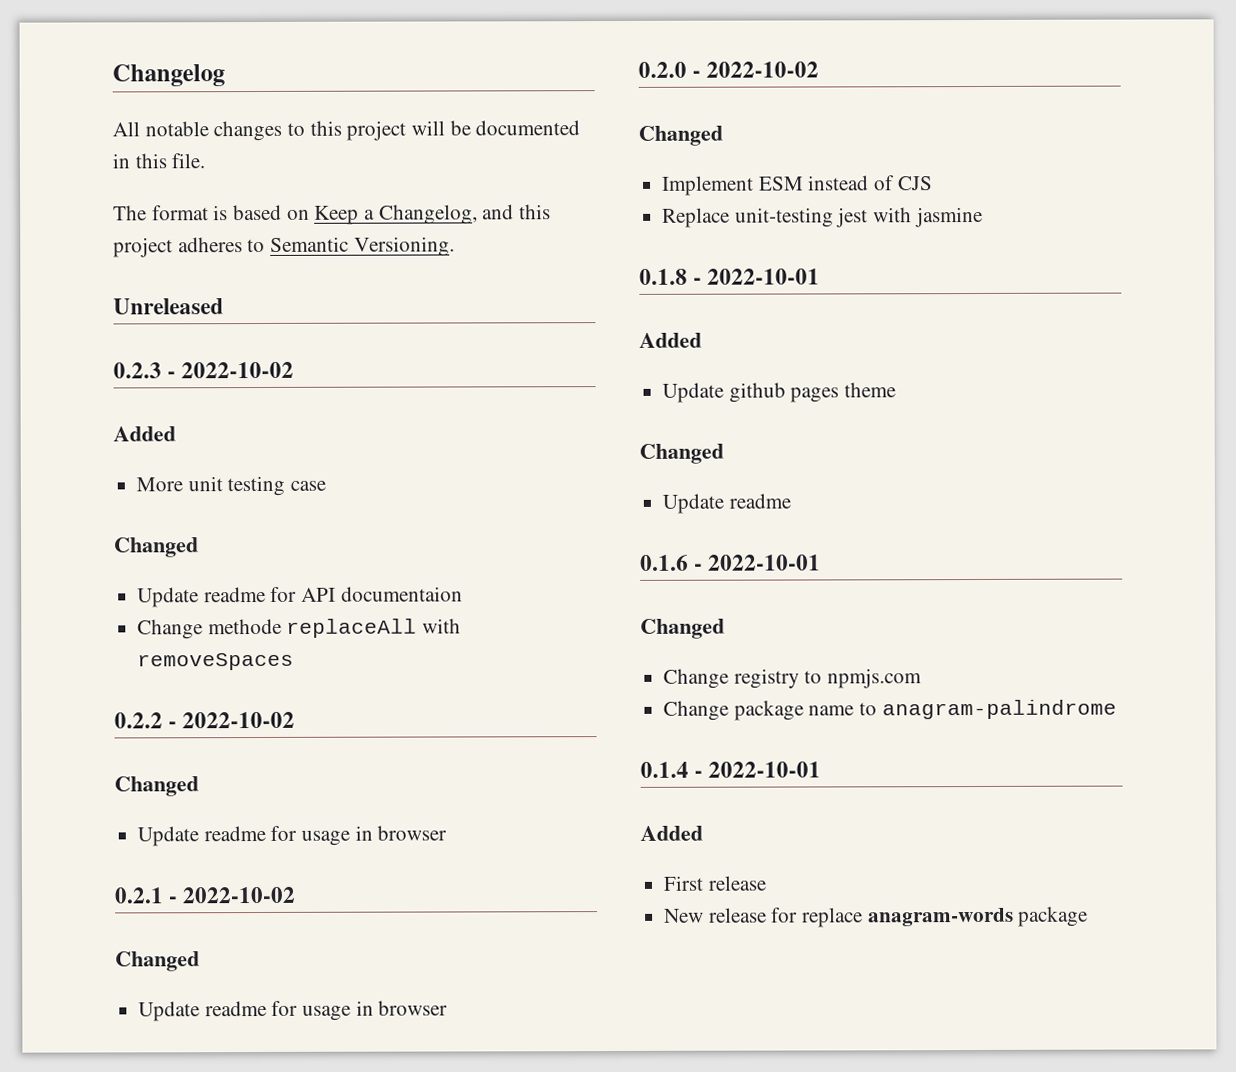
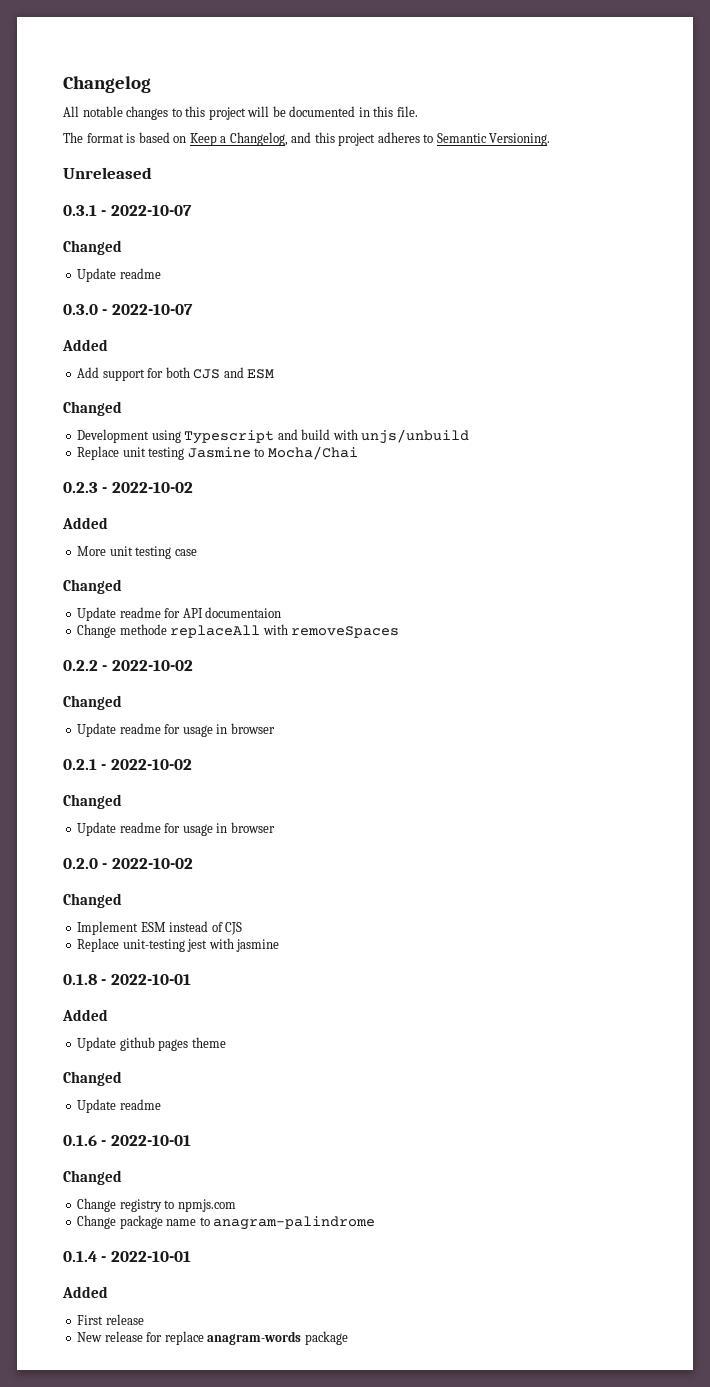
+ 0.3.1 - 2022-10-07
+ Changed
+ Update readme
+ 0.3.0 - 2022-10-07
+ Added
+ Add support for both CJS and ESM
+ Changed
+ Development using Typescript and build with unjs/unbuild
+ Replace unit testing Jasmine to Mocha/Chai

